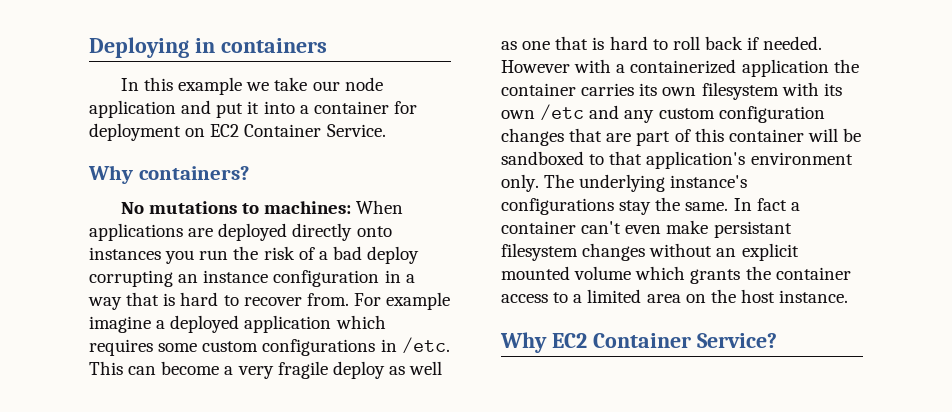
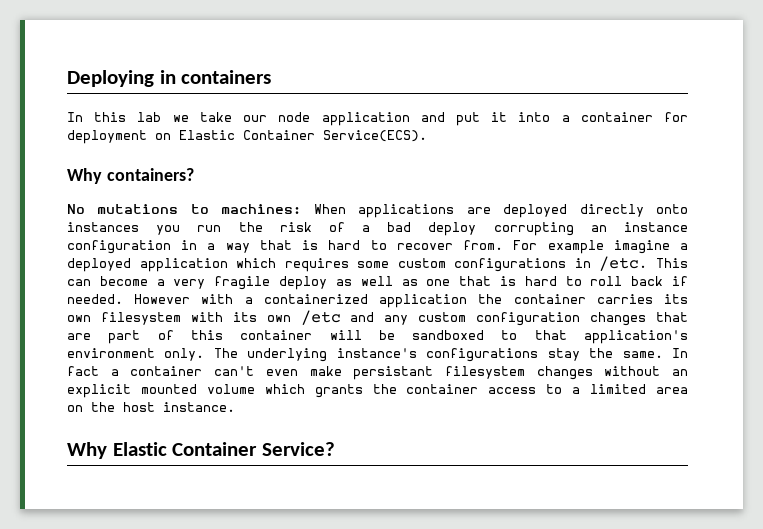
- In this example we take our node application and put it into a container for deployment on EC2 Container Service.
+ In this lab we take our node application and put it into a container for deployment on Elastic Container Service(ECS).
- Why EC2 Container Service?
+ Why Elastic Container Service?

